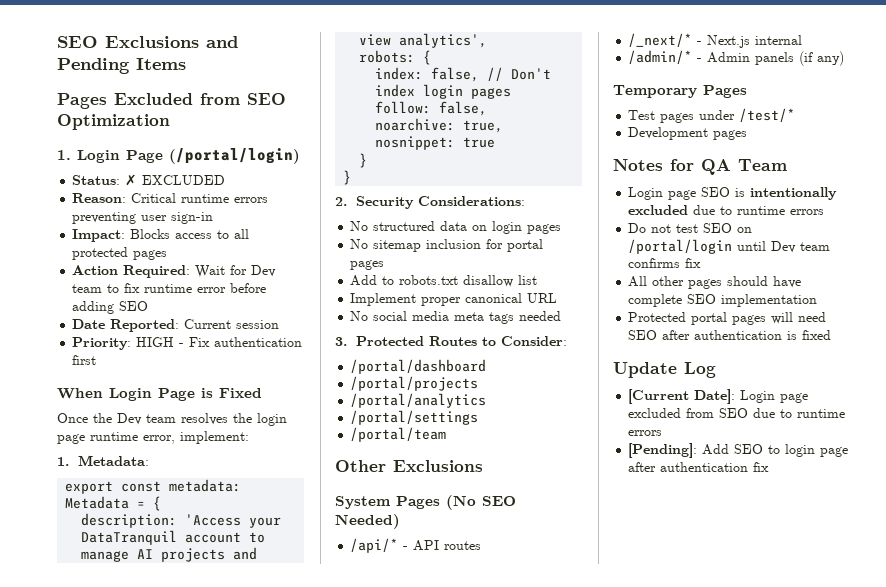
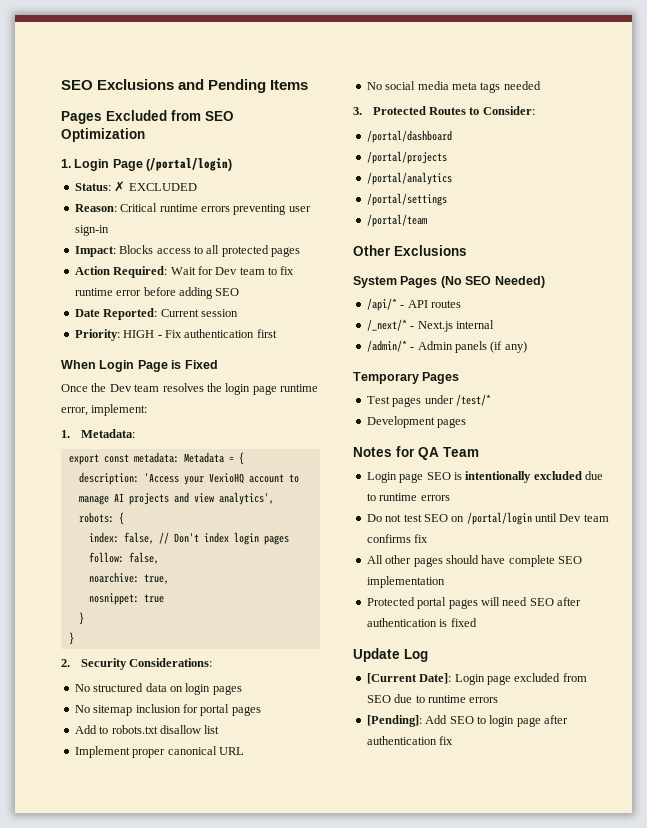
- description: 'Access your DataTranquil account to manage AI projects and view analytics',
+ description: 'Access your VexioHQ account to manage AI projects and view analytics',

